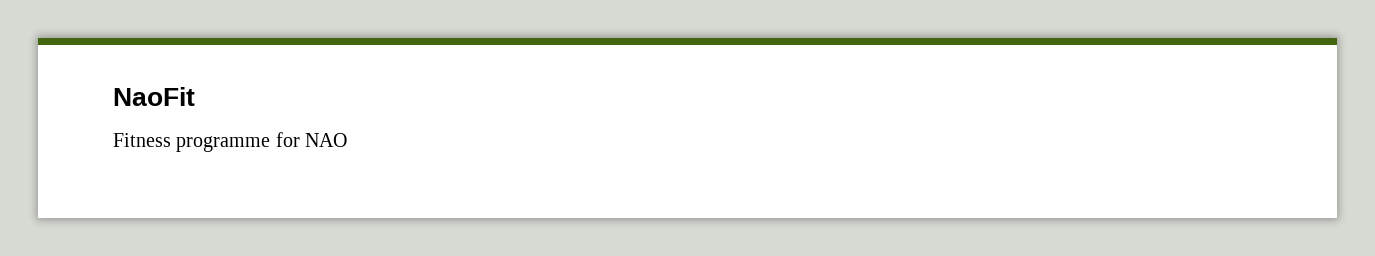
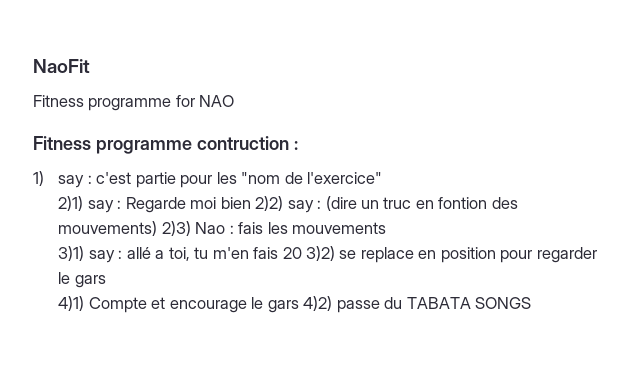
+ Fitness programme contruction :
+ 1) say : c'est partie pour les "nom de l'exercice"
+ 2)1) say : Regarde moi bien 2)2) say : (dire un truc en fontion des mouvements) 2)3) Nao : fais les mouvements
+ 3)1) say : allé a toi, tu m'en fais 20 3)2) se replace en position pour regarder le gars
+ 4)1) Compte et encourage le gars 4)2) passe du TABATA SONGS

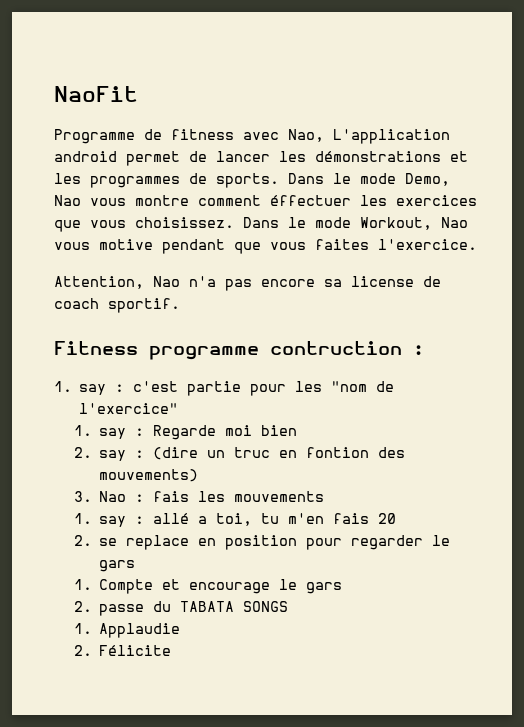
- Fitness programme for NAO
+ Programme de fitness avec Nao, L'application android permet de lancer les démonstrations et les programmes de sports. Dans le mode Demo, Nao vous montre comment éffectuer les exercices que vous choisissez. Dans le mode Workout, Nao vous motive pendant que vous faites l'exercice.
+ Attention, Nao n'a pas encore sa license de coach sportif.
- 1) say : c'est partie pour les "nom de l'exercice"
+ 1. say : c'est partie pour les "nom de l'exercice"
- 2)1) say : Regarde moi bien 2)2) say : (dire un truc en fontion des mouvements) 2)3) Nao : fais les mouvements
+ 1. say : Regarde moi bien
+ 2. say : (dire un truc en fontion des mouvements)
+ 3. Nao : fais les mouvements
- 3)1) say : allé a toi, tu m'en fais 20 3)2) se replace en position pour regarder le gars
+ 1. say : allé a toi, tu m'en fais 20
+ 2. se replace en position pour regarder le gars
- 4)1) Compte et encourage le gars 4)2) passe du TABATA SONGS
+ 1. Compte et encourage le gars
+ 2. passe du TABATA SONGS
+ 1. Applaudie
+ 2. Félicite

